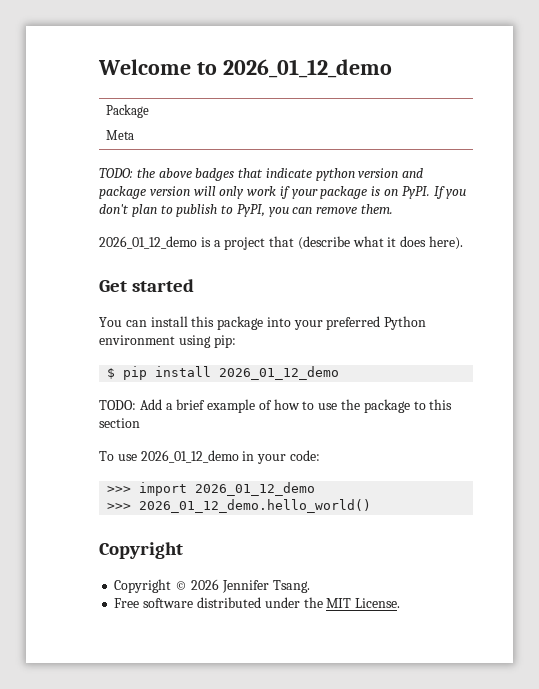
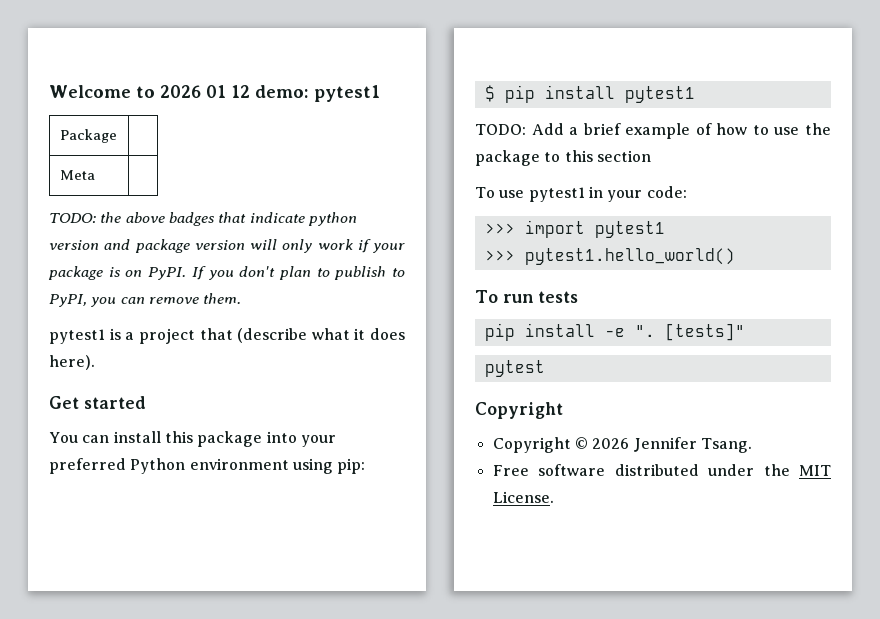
- Welcome to 2026_01_12_demo
+ Welcome to 2026 01 12 demo: pytest1
- 2026_01_12_demo is a project that (describe what it does here).
+ pytest1 is a project that (describe what it does here).
- $ pip install 2026_01_12_demo
+ $ pip install pytest1
- To use 2026_01_12_demo in your code:
+ To use pytest1 in your code:
- >>> import 2026_01_12_demo
- >>> 2026_01_12_demo.hello_world()
+ >>> import pytest1
+ >>> pytest1.hello_world()
+ To run tests
+ pip install -e ". [tests]"
+ pytest

